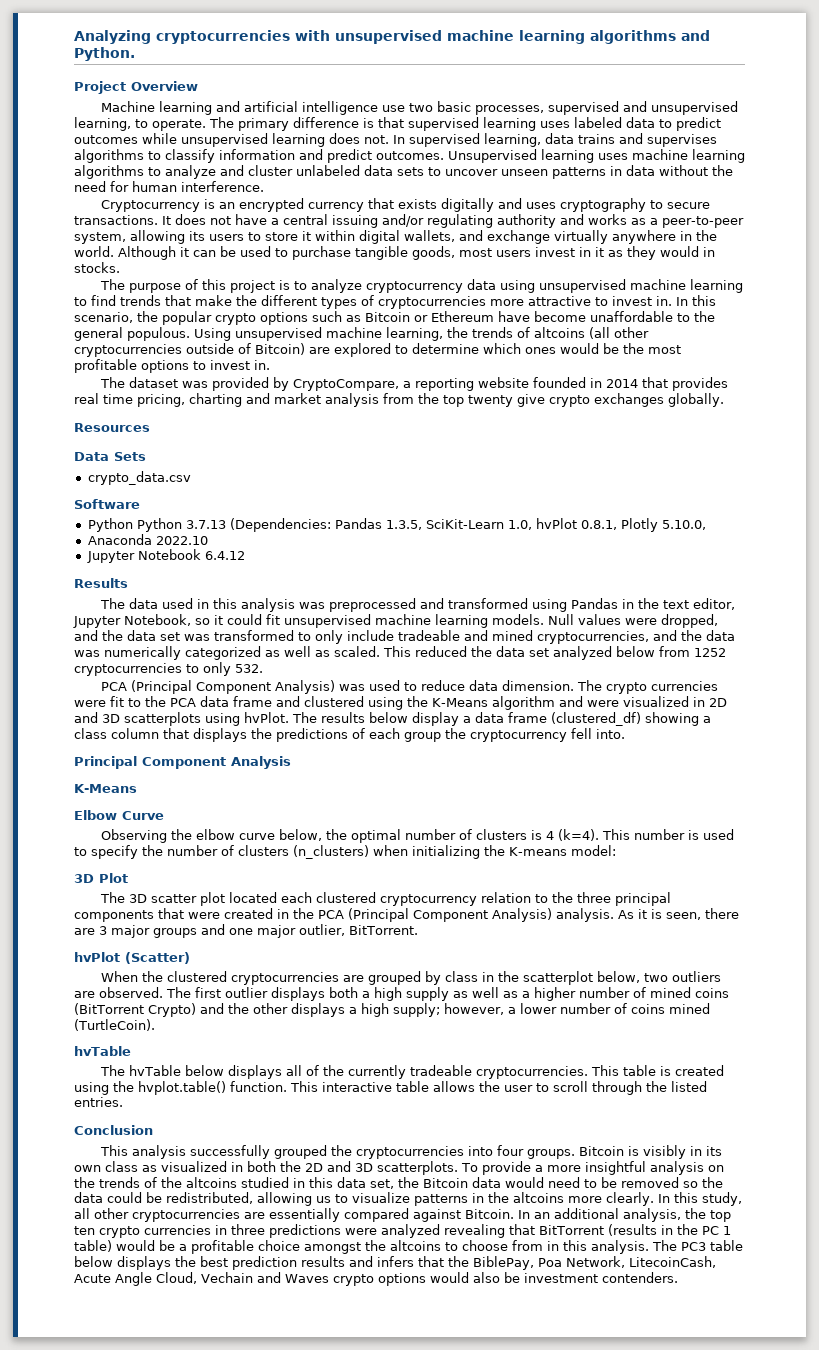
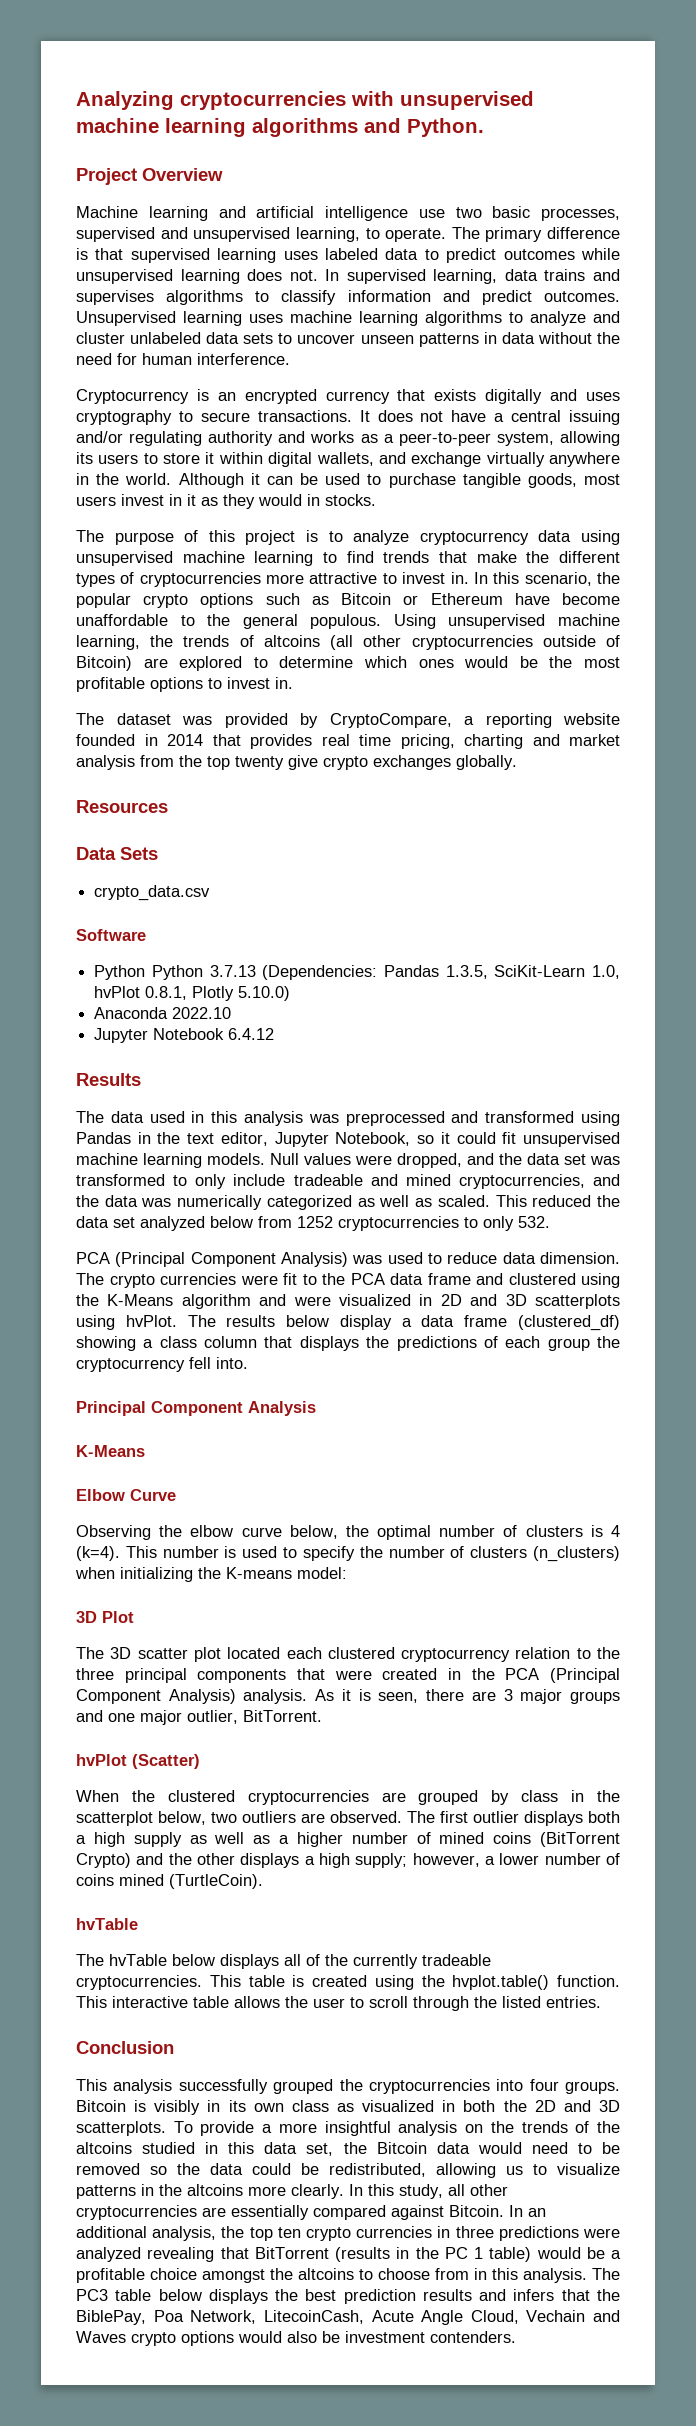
- Python Python 3.7.13 (Dependencies: Pandas 1.3.5, SciKit-Learn 1.0, hvPlot 0.8.1, Plotly 5.10.0,
+ Python Python 3.7.13 (Dependencies: Pandas 1.3.5, SciKit-Learn 1.0, hvPlot 0.8.1, Plotly 5.10.0)

